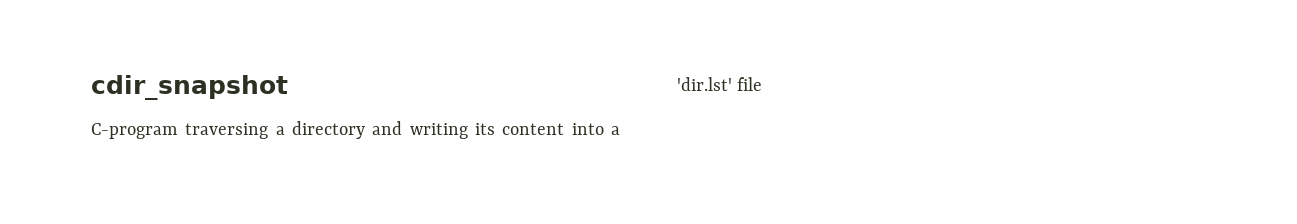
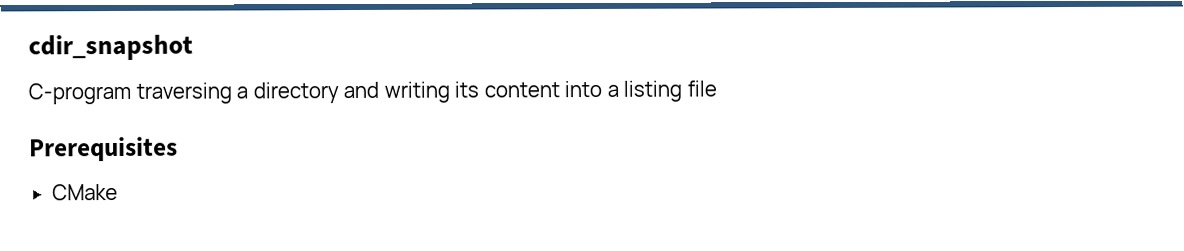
- C-program traversing a directory and writing its content into a 'dir.lst' file
+ C-program traversing a directory and writing its content into a listing file
+ Prerequisites
+ CMake

